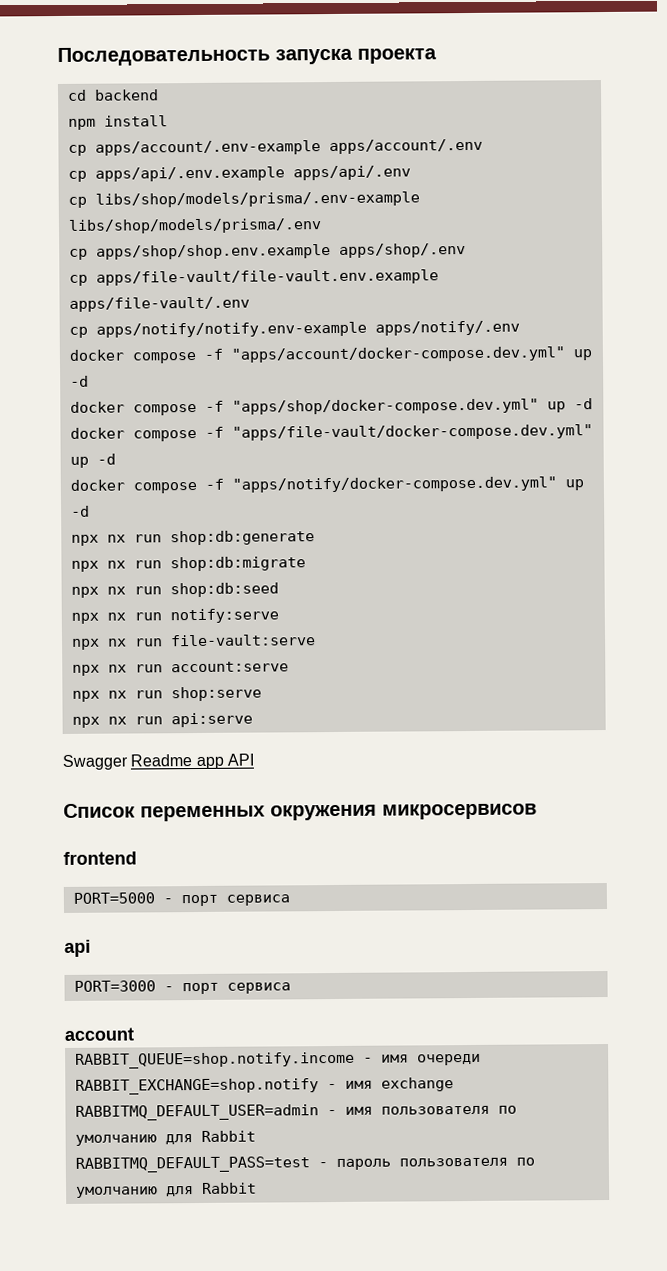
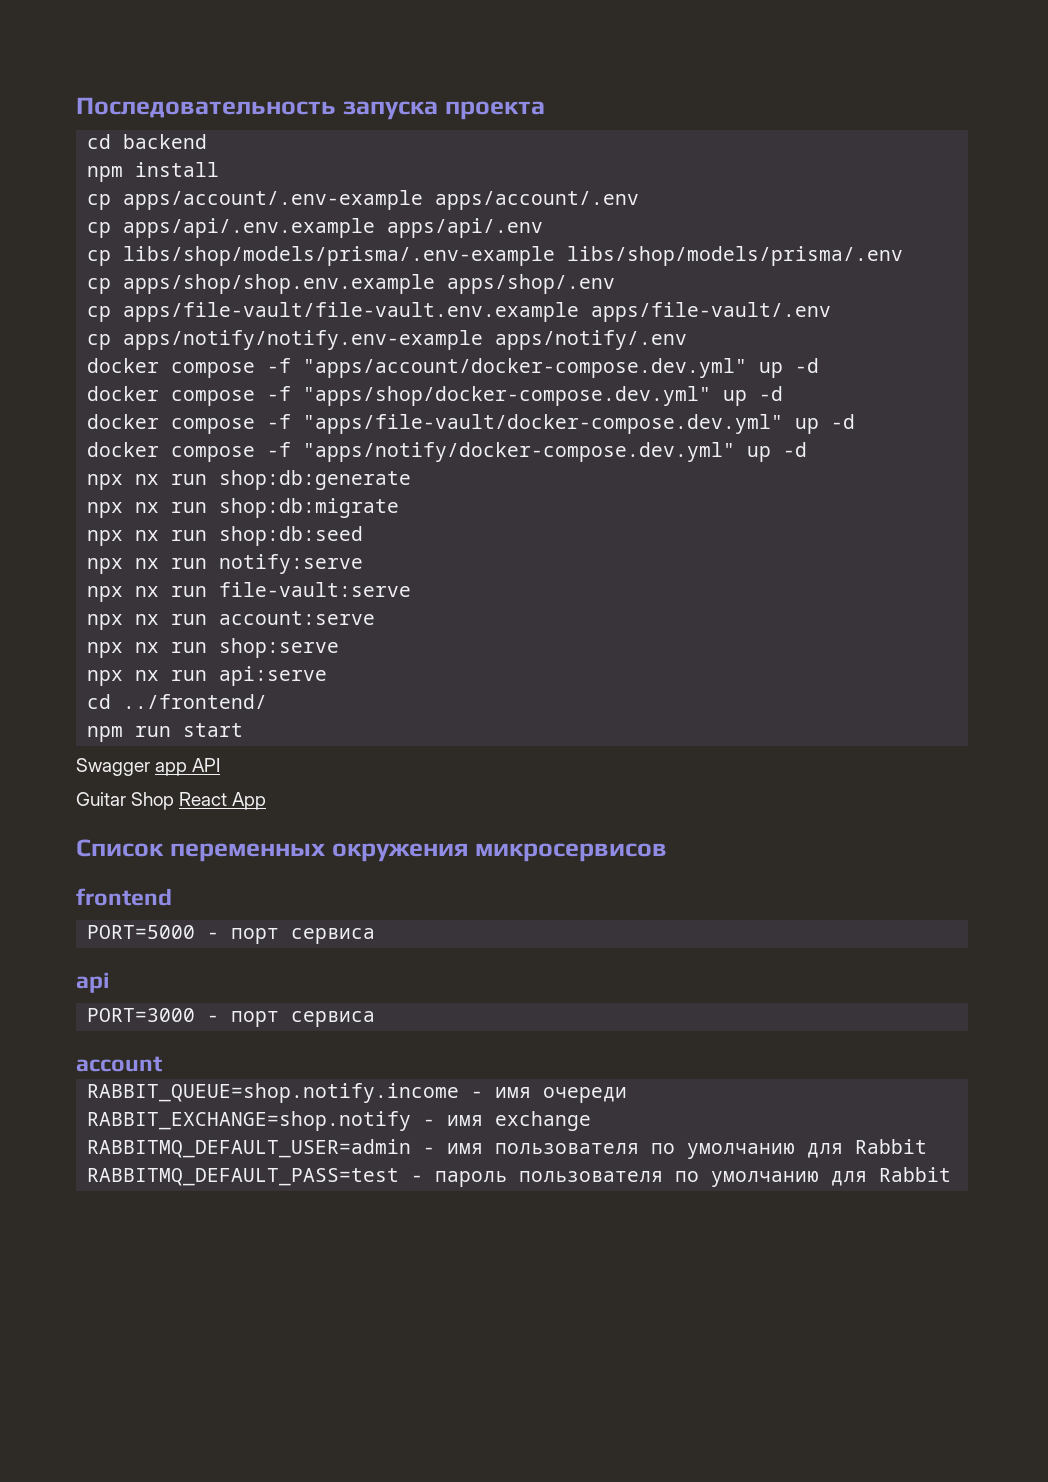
+ cd ../frontend/
+ npm run start
- Swagger Readme app API
+ Swagger app API
+ Guitar Shop React App

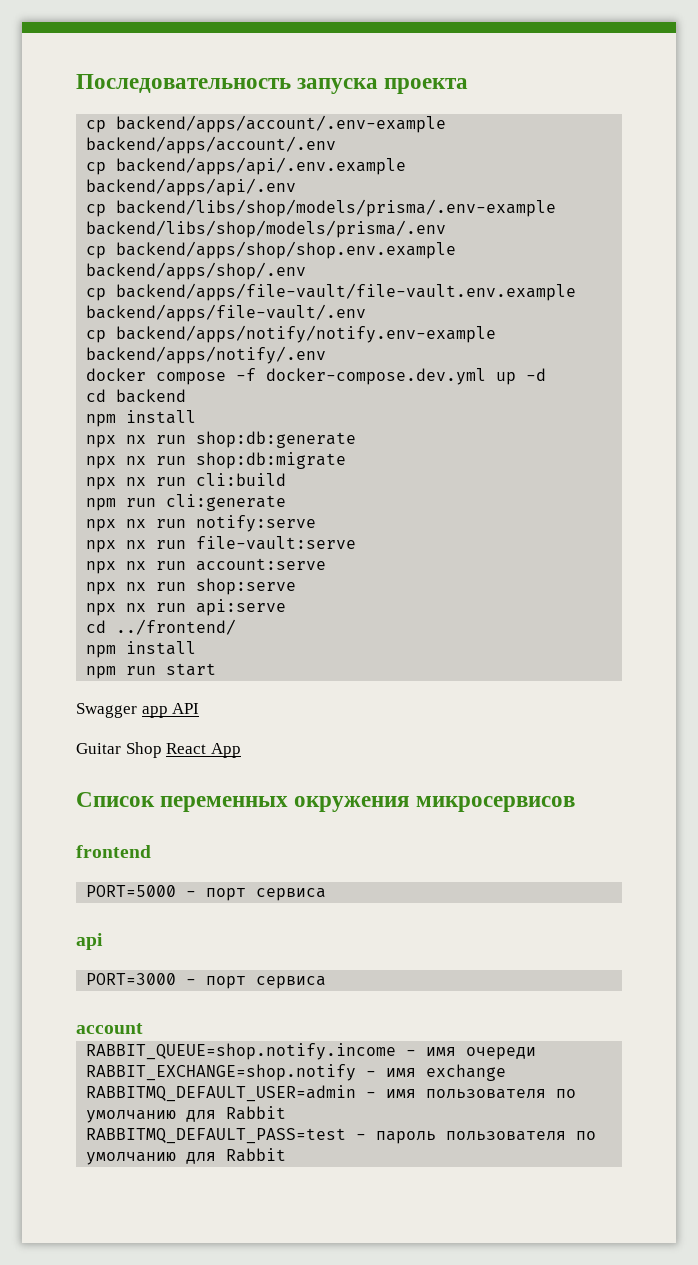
+ cp backend/apps/account/.env-example backend/apps/account/.env
+ cp backend/apps/api/.env.example backend/apps/api/.env
+ cp backend/libs/shop/models/prisma/.env-example backend/libs/shop/models/prisma/.env
+ cp backend/apps/shop/shop.env.example backend/apps/shop/.env
+ cp backend/apps/file-vault/file-vault.env.example backend/apps/file-vault/.env
+ cp backend/apps/notify/notify.env-example backend/apps/notify/.env
+ docker compose -f docker-compose.dev.yml up -d
  cd backend
  npm install
- cp apps/account/.env-example apps/account/.env
- cp apps/api/.env.example apps/api/.env
- cp libs/shop/models/prisma/.env-example libs/shop/models/prisma/.env
- cp apps/shop/shop.env.example apps/shop/.env
- cp apps/file-vault/file-vault.env.example apps/file-vault/.env
- cp apps/notify/notify.env-example apps/notify/.env
- docker compose -f "apps/account/docker-compose.dev.yml" up -d
- docker compose -f "apps/shop/docker-compose.dev.yml" up -d
- docker compose -f "apps/file-vault/docker-compose.dev.yml" up -d
- docker compose -f "apps/notify/docker-compose.dev.yml" up -d
- npx nx run shop:db:seed
+ npx nx run cli:build
+ npm run cli:generate
  cd ../frontend/
+ npm install

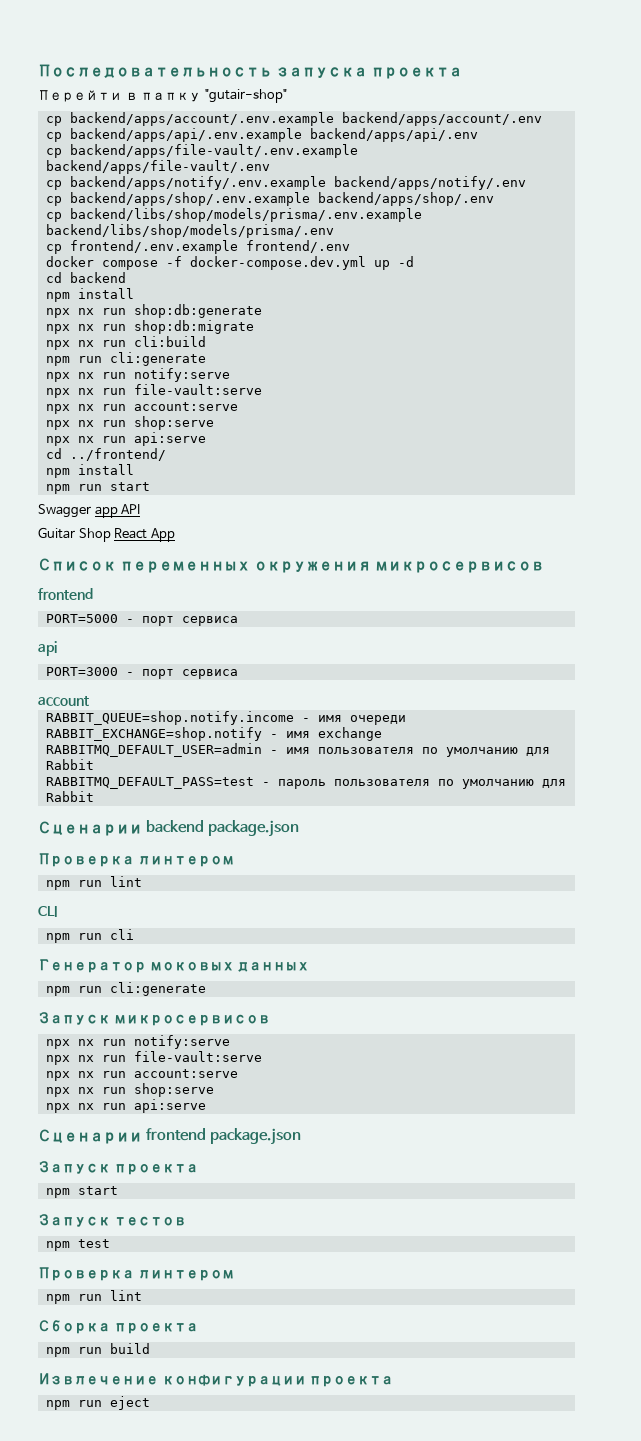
- cp backend/apps/account/.env-example backend/apps/account/.env
+ Перейти в папку "gutair-shop"
+ cp backend/apps/account/.env.example backend/apps/account/.env
- cp backend/libs/shop/models/prisma/.env-example backend/libs/shop/models/prisma/.env
- cp backend/apps/shop/shop.env.example backend/apps/shop/.env
- cp backend/apps/file-vault/file-vault.env.example backend/apps/file-vault/.env
- cp backend/apps/notify/notify.env-example backend/apps/notify/.env
+ cp backend/apps/file-vault/.env.example backend/apps/file-vault/.env
+ cp backend/apps/notify/.env.example backend/apps/notify/.env
+ cp backend/apps/shop/.env.example backend/apps/shop/.env
+ cp backend/libs/shop/models/prisma/.env.example backend/libs/shop/models/prisma/.env
+ cp frontend/.env.example frontend/.env
+ Сценарии backend package.json
+ Проверка линтером
+ npm run lint
+ CLI
+ npm run cli
+ Генератор моковых данных
+ npm run cli:generate
+ Запуск микросервисов
+ npx nx run notify:serve
+ npx nx run file-vault:serve
+ npx nx run account:serve
+ npx nx run shop:serve
+ npx nx run api:serve
+ Сценарии frontend package.json
+ Запуск проекта
+ npm start
+ Запуск тестов
+ npm test
+ Проверка линтером
+ npm run lint
+ Сборка проекта
+ npm run build
+ Извлечение конфигурации проекта
+ npm run eject

